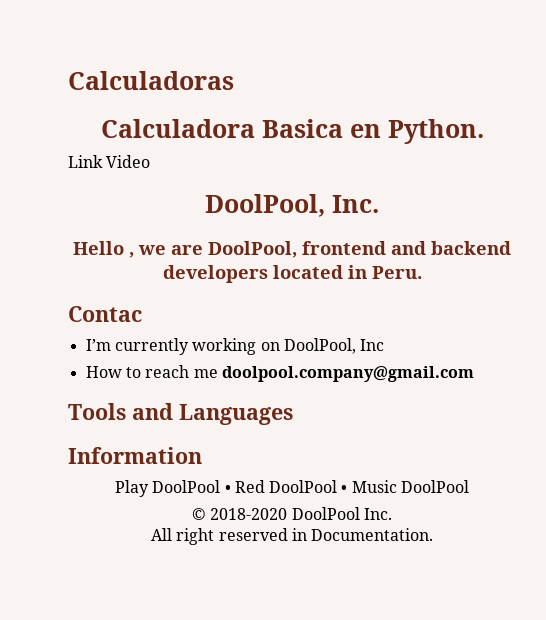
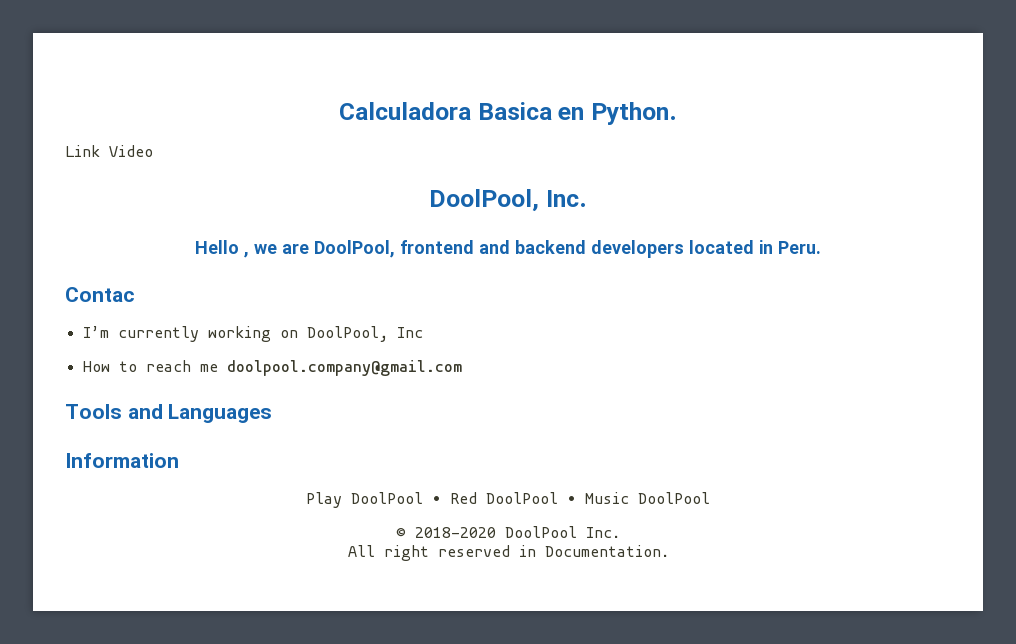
- Calculadoras

